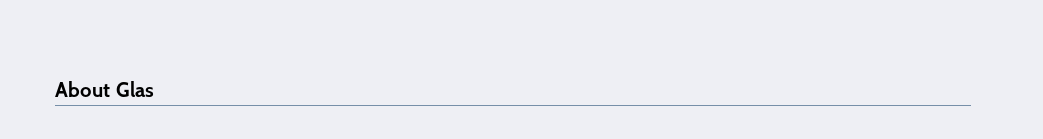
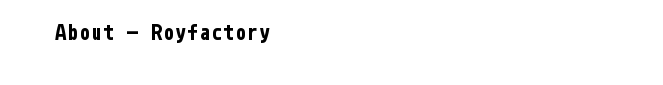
- About Glas
+ About - Royfactory

